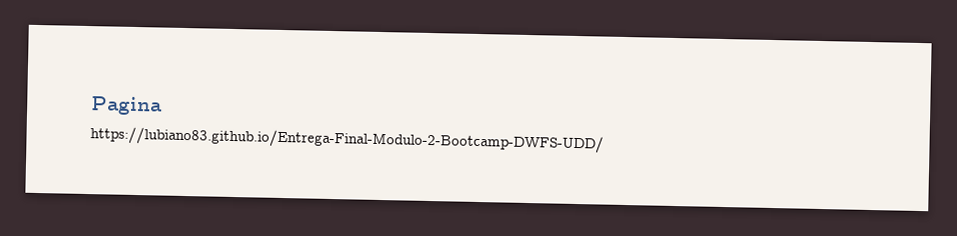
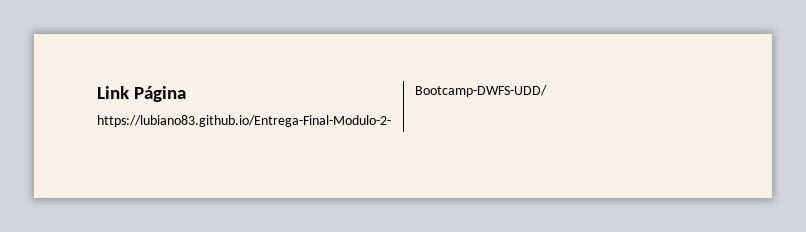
- Pagina
+ Link Página

